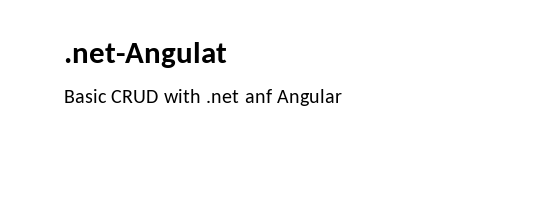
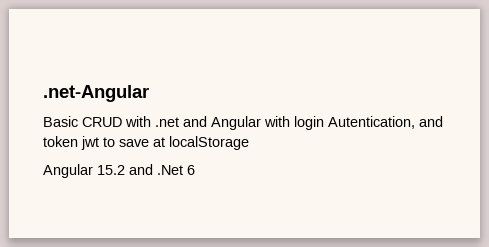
- .net-Angulat
+ .net-Angular
- Basic CRUD with .net anf Angular
+ Basic CRUD with .net and Angular with login Autentication, and token jwt to save at localStorage
+ Angular 15.2 and .Net 6

